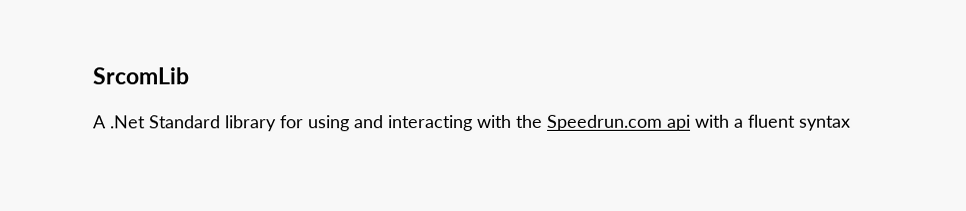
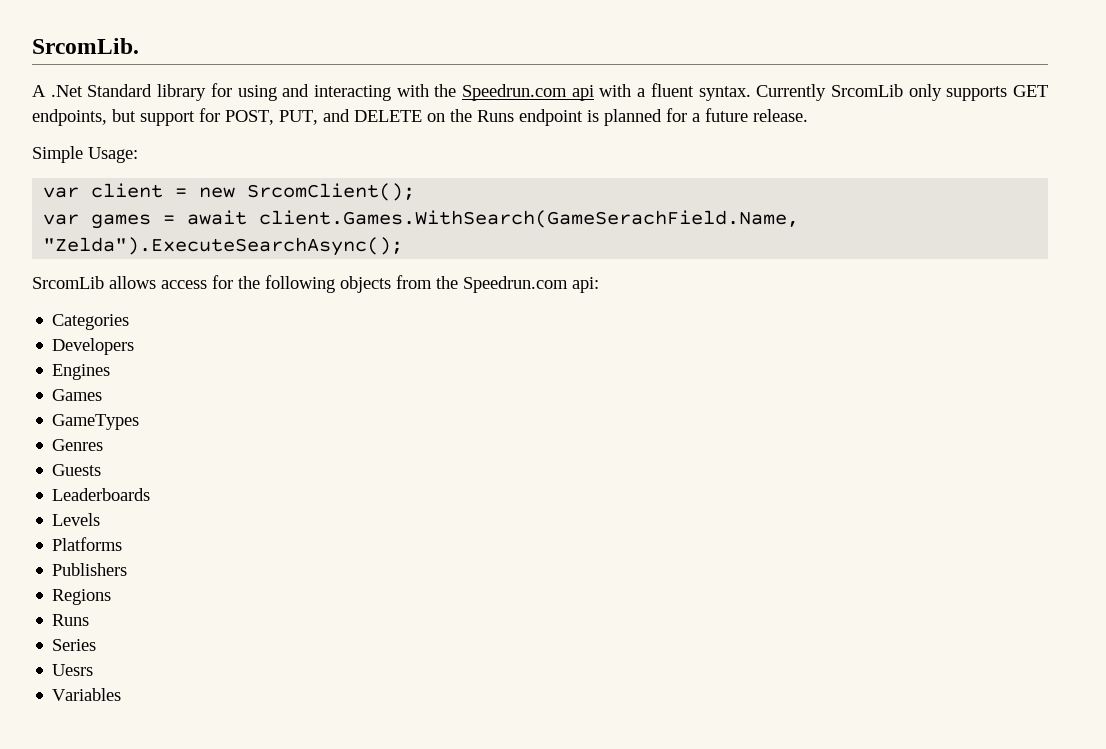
- SrcomLib
+ SrcomLib.
- A .Net Standard library for using and interacting with the Speedrun.com api with a fluent syntax
+ A .Net Standard library for using and interacting with the Speedrun.com api with a fluent syntax. Currently SrcomLib only supports GET endpoints, but support for POST, PUT, and DELETE on the Runs endpoint is planned for a future release.
+ Simple Usage:
+ var client = new SrcomClient();
+ var games = await client.Games.WithSearch(GameSerachField.Name, "Zelda").ExecuteSearchAsync();
+ SrcomLib allows access for the following objects from the Speedrun.com api:
+ Categories
+ Developers
+ Engines
+ Games
+ GameTypes
+ Genres
+ Guests
+ Leaderboards
+ Levels
+ Platforms
+ Publishers
+ Regions
+ Runs
+ Series
+ Uesrs
+ Variables

